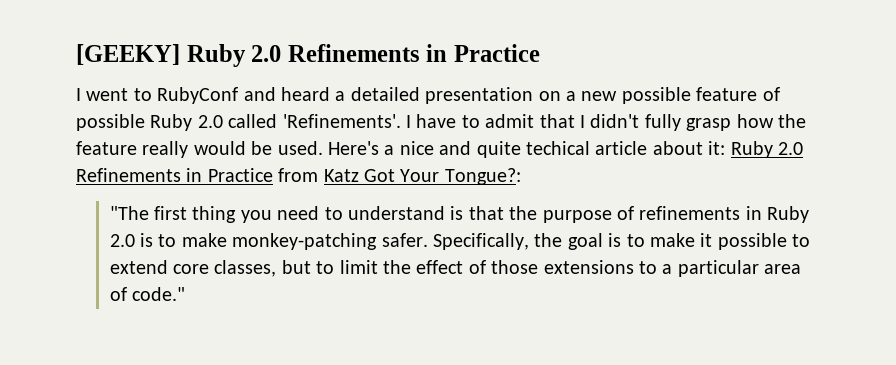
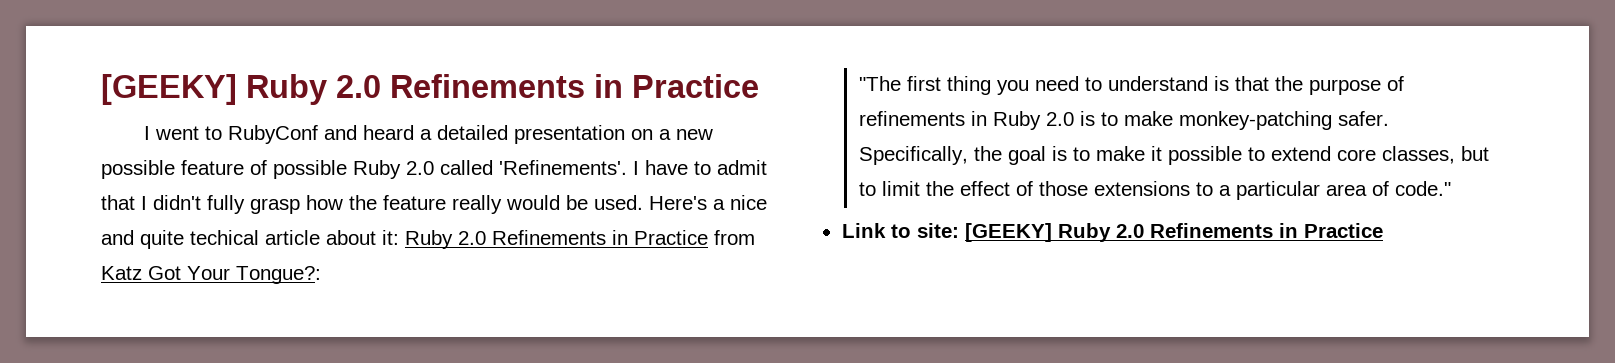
+ Link to site: [GEEKY] Ruby 2.0 Refinements in Practice

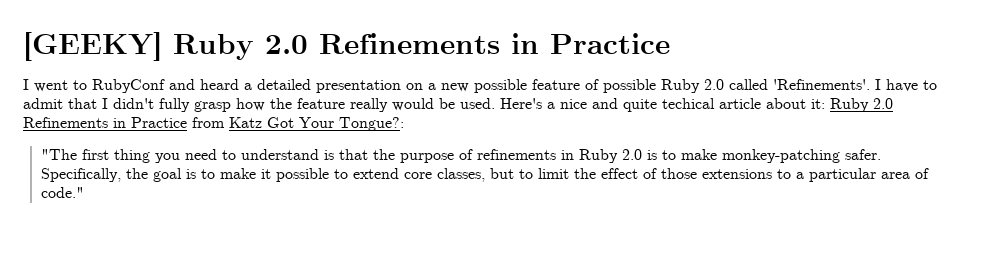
- Link to site: [GEEKY] Ruby 2.0 Refinements in Practice

